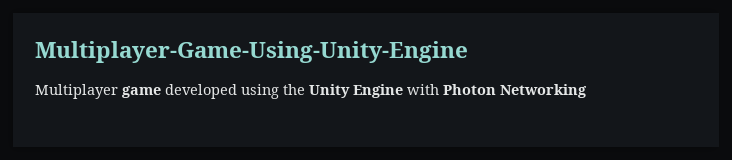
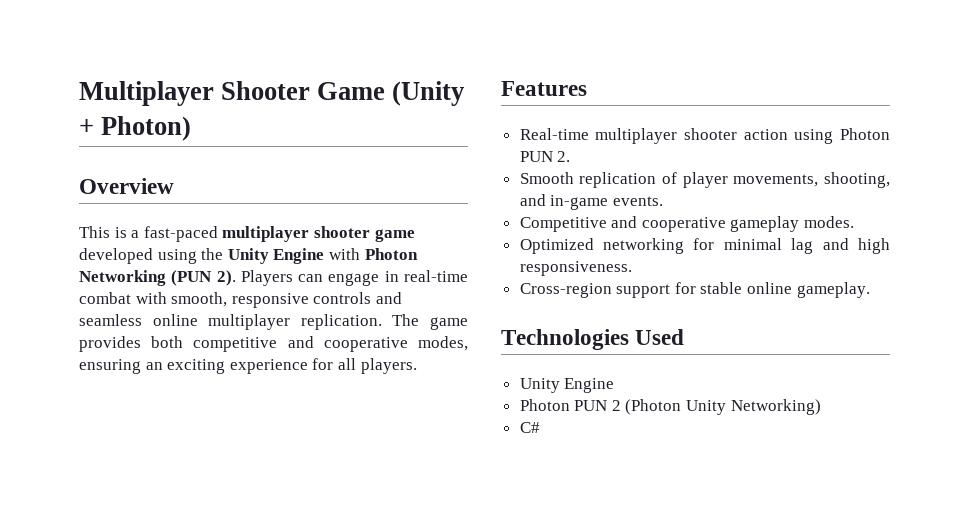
- Multiplayer-Game-Using-Unity-Engine
- Multiplayer game developed using the Unity Engine with Photon Networking
+ Multiplayer Shooter Game (Unity + Photon)
+ Overview
+ This is a fast-paced multiplayer shooter game developed using the Unity Engine with Photon Networking (PUN 2). Players can engage in real-time combat with smooth, responsive controls and seamless online multiplayer replication. The game provides both competitive and cooperative modes, ensuring an exciting experience for all players.
+ Features
+ Real-time multiplayer shooter action using Photon PUN 2.
+ Smooth replication of player movements, shooting, and in-game events.
+ Competitive and cooperative gameplay modes.
+ Optimized networking for minimal lag and high responsiveness.
+ Cross-region support for stable online gameplay.
+ Technologies Used
+ Unity Engine
+ Photon PUN 2 (Photon Unity Networking)
+ C#

